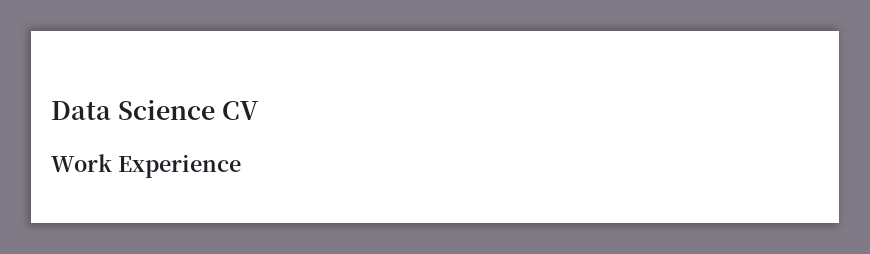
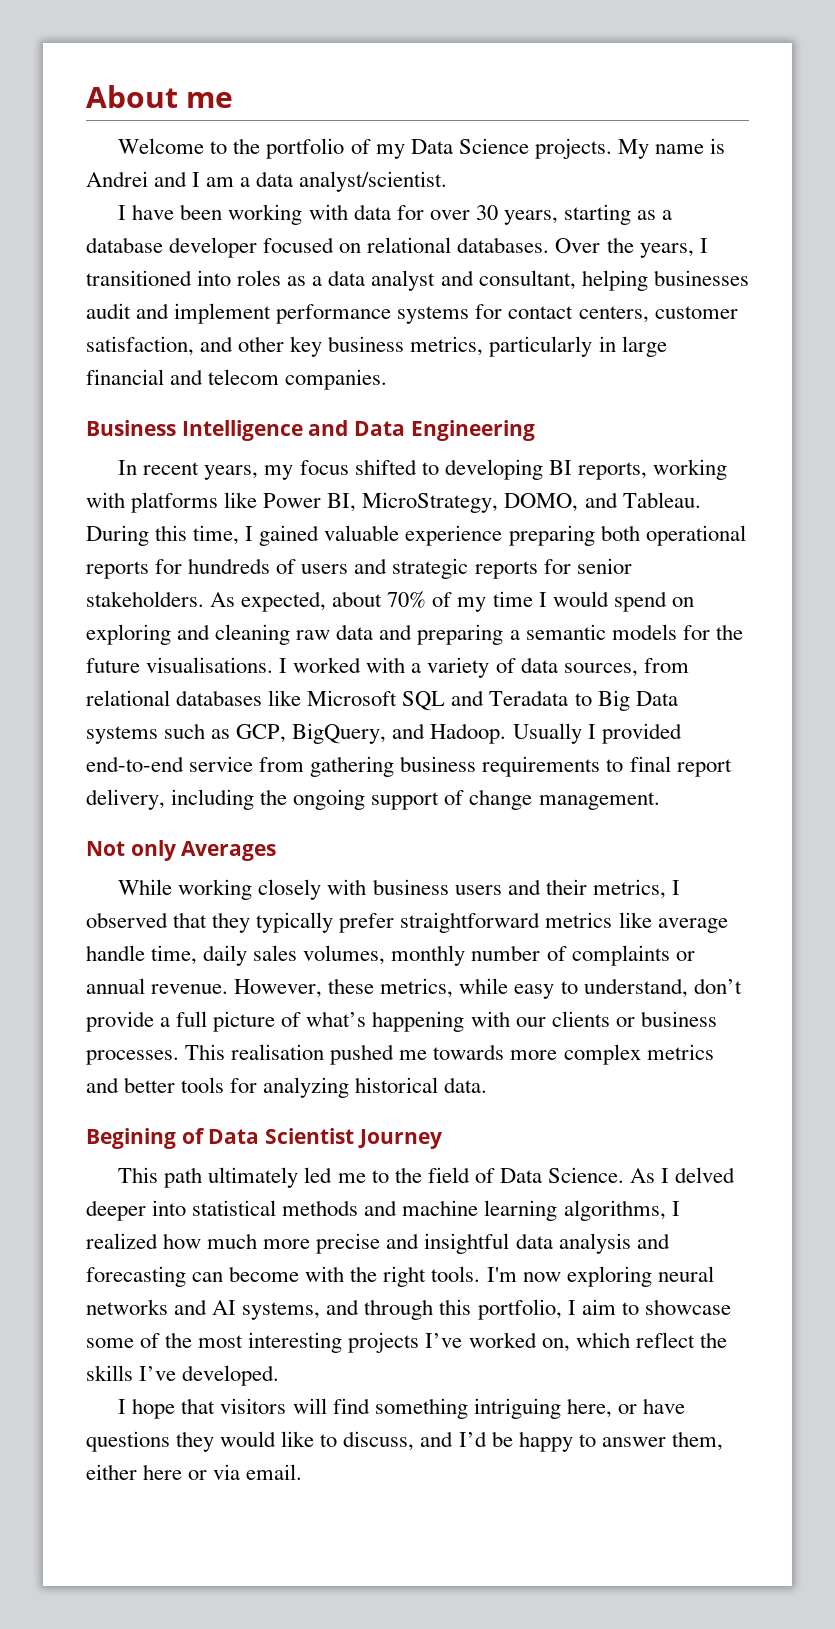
- Data Science CV
- Work Experience
+ About me
+ Welcome to the portfolio of my Data Science projects. My name is Andrei and I am a data analyst/scientist.
+ I have been working with data for over 30 years, starting as a database developer focused on relational databases. Over the years, I transitioned into roles as a data analyst and consultant, helping businesses audit and implement performance systems for contact centers, customer satisfaction, and other key business metrics, particularly in large financial and telecom companies.
+ Business Intelligence and Data Engineering
+ In recent years, my focus shifted to developing BI reports, working with platforms like Power BI, MicroStrategy, DOMO, and Tableau. During this time, I gained valuable experience preparing both operational reports for hundreds of users and strategic reports for senior stakeholders. As expected, about 70% of my time I would spend on exploring and cleaning raw data and preparing a semantic models for the future visualisations. I worked with a variety of data sources, from relational databases like Microsoft SQL and Teradata to Big Data systems such as GCP, BigQuery, and Hadoop. Usually I provided end-to-end service from gathering business requirements to final report delivery, including the ongoing support of change management.
+ Not only Averages
+ While working closely with business users and their metrics, I observed that they typically prefer straightforward metrics like average handle time, daily sales volumes, monthly number of complaints or annual revenue. However, these metrics, while easy to understand, don’t provide a full picture of what’s happening with our clients or business processes. This realisation pushed me towards more complex metrics and better tools for analyzing historical data.
+ Begining of Data Scientist Journey
+ This path ultimately led me to the field of Data Science. As I delved deeper into statistical methods and machine learning algorithms, I realized how much more precise and insightful data analysis and forecasting can become with the right tools. I'm now exploring neural networks and AI systems, and through this portfolio, I aim to showcase some of the most interesting projects I’ve worked on, which reflect the skills I’ve developed.
+ I hope that visitors will find something intriguing here, or have questions they would like to discuss, and I’d be happy to answer them, either here or via email.

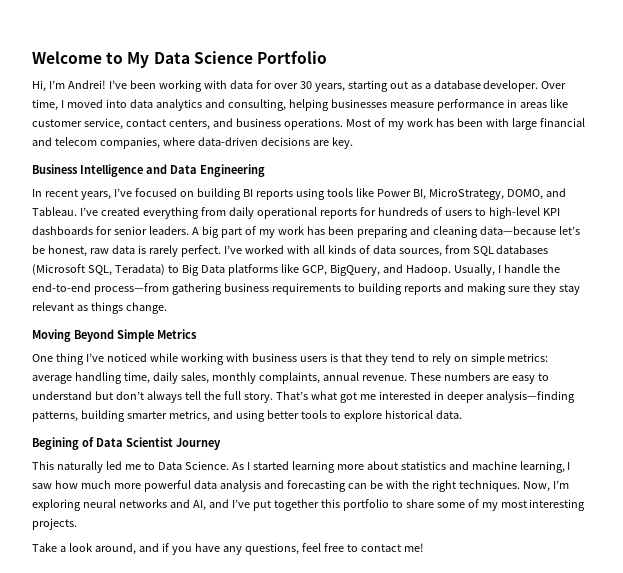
- About me
- Welcome to the portfolio of my Data Science projects. My name is Andrei and I am a data analyst/scientist.
- I have been working with data for over 30 years, starting as a database developer focused on relational databases. Over the years, I transitioned into roles as a data analyst and consultant, helping businesses audit and implement performance systems for contact centers, customer satisfaction, and other key business metrics, particularly in large financial and telecom companies.
+ Welcome to My Data Science Portfolio
+ Hi, I’m Andrei! I’ve been working with data for over 30 years, starting out as a database developer. Over time, I moved into data analytics and consulting, helping businesses measure performance in areas like customer service, contact centers, and business operations. Most of my work has been with large financial and telecom companies, where data-driven decisions are key.
- In recent years, my focus shifted to developing BI reports, working with platforms like Power BI, MicroStrategy, DOMO, and Tableau.
+ In recent years, I’ve focused on building BI reports using tools like Power BI, MicroStrategy, DOMO, and Tableau.
- During this time, I gained valuable experience preparing both operational reports for hundreds of users and strategic reports for senior stakeholders. As expected, about 70% of my time I would spend on exploring and cleaning raw data and preparing a semantic models for the future visualisations. I worked with a variety of data sources, from relational databases like Microsoft SQL and Teradata to Big Data systems such as GCP, BigQuery, and Hadoop. Usually I provided end-to-end service from gathering business requirements to final report delivery, including the ongoing support of change management.
- Not only Averages
- While working closely with business users and their metrics, I observed that they typically prefer straightforward metrics like average handle time, daily sales volumes, monthly number of complaints or annual revenue. However, these metrics, while easy to understand, don’t provide a full picture of what’s happening with our clients or business processes. This realisation pushed me towards more complex metrics and better tools for analyzing historical data.
+ I’ve created everything from daily operational reports for hundreds of users to high-level KPI dashboards for senior leaders. A big part of my work has been preparing and cleaning data—because let’s be honest, raw data is rarely perfect. I’ve worked with all kinds of data sources, from SQL databases (Microsoft SQL, Teradata) to Big Data platforms like GCP, BigQuery, and Hadoop. Usually, I handle the end-to-end process—from gathering business requirements to building reports and making sure they stay relevant as things change.
+ Moving Beyond Simple Metrics
+ One thing I’ve noticed while working with business users is that they tend to rely on simple metrics: average handling time, daily sales, monthly complaints, annual revenue. These numbers are easy to understand but don’t always tell the full story. That’s what got me interested in deeper analysis—finding patterns, building smarter metrics, and using better tools to explore historical data.
- This path ultimately led me to the field of Data Science.
+ This naturally led me to Data Science.
- As I delved deeper into statistical methods and machine learning algorithms, I realized how much more precise and insightful data analysis and forecasting can become with the right tools. I'm now exploring neural networks and AI systems, and through this portfolio, I aim to showcase some of the most interesting projects I’ve worked on, which reflect the skills I’ve developed.
- I hope that visitors will find something intriguing here, or have questions they would like to discuss, and I’d be happy to answer them, either here or via email.
+ As I started learning more about statistics and machine learning, I saw how much more powerful data analysis and forecasting can be with the right techniques. Now, I’m exploring neural networks and AI, and I’ve put together this portfolio to share some of my most interesting projects.
+ Take a look around, and if you have any questions, feel free to contact me!

